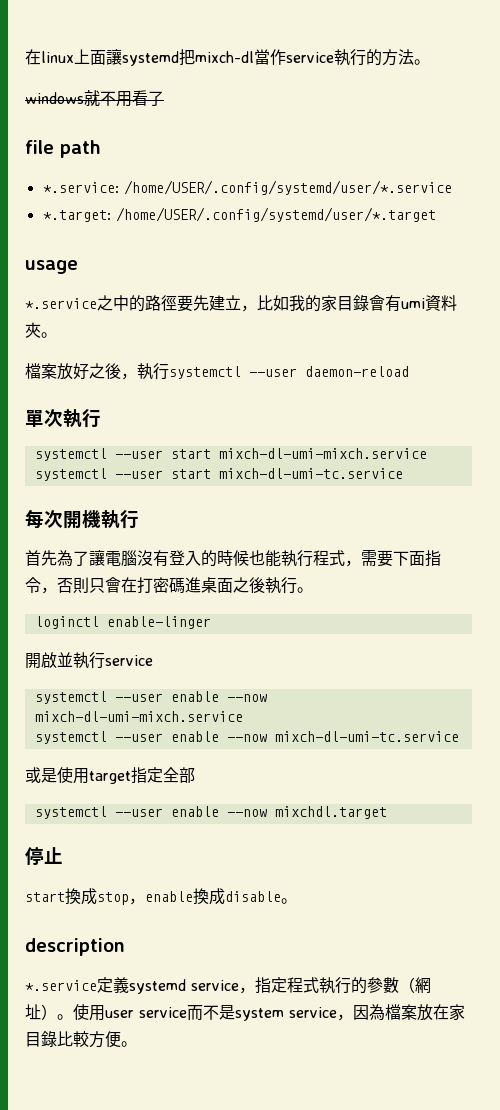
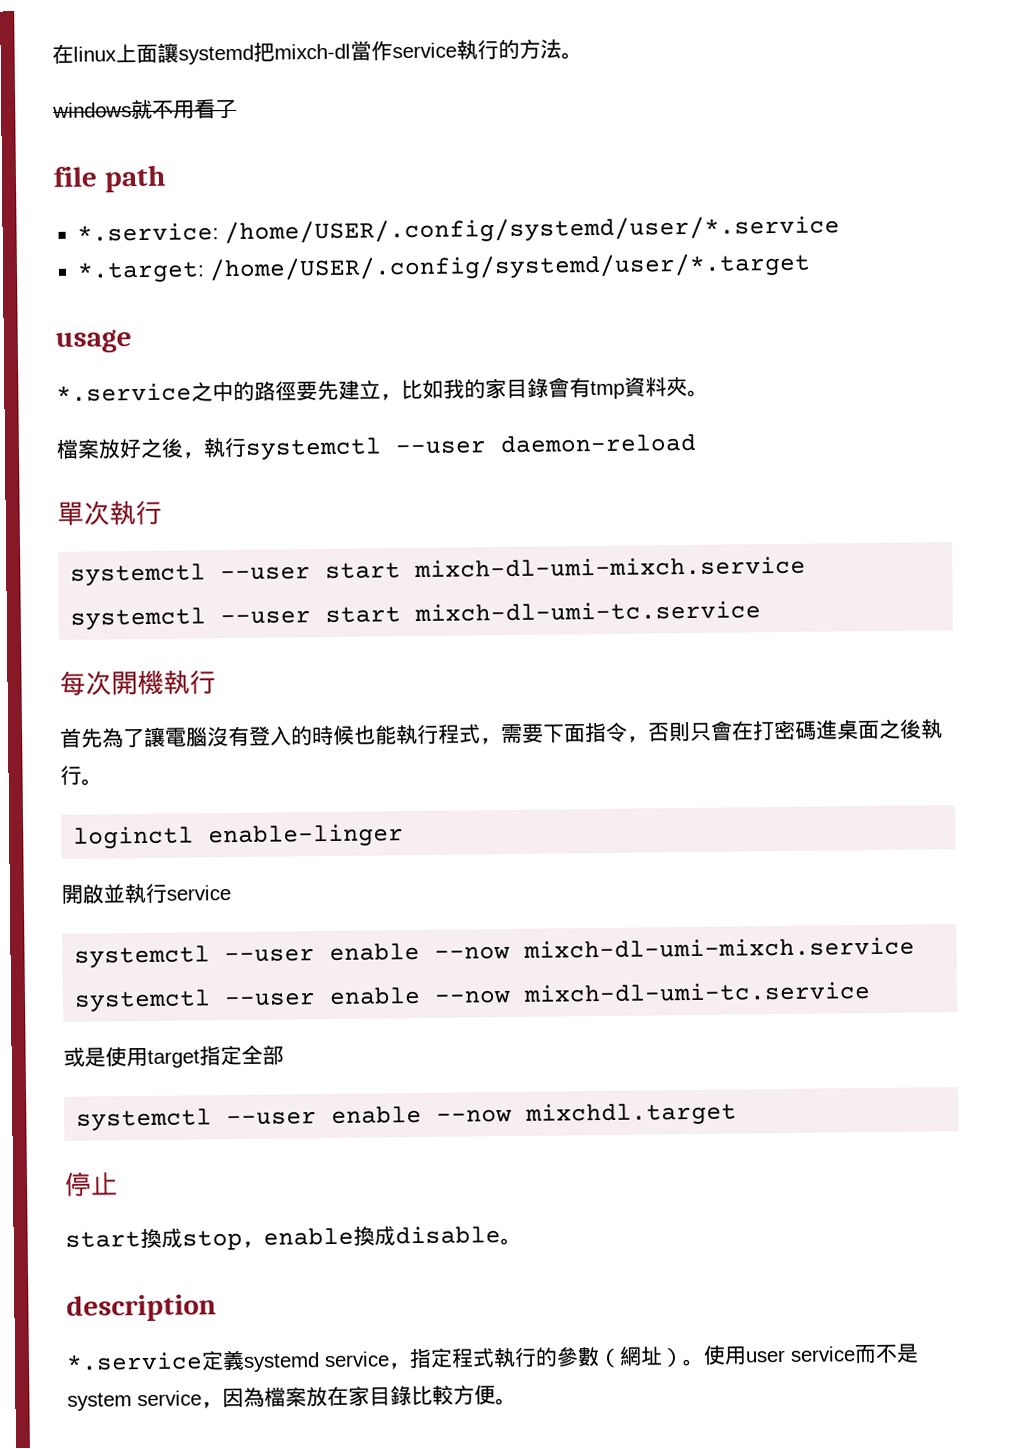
- *.service之中的路徑要先建立，比如我的家目錄會有umi資料夾。
+ *.service之中的路徑要先建立，比如我的家目錄會有tmp資料夾。

